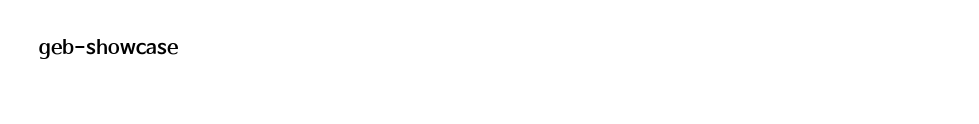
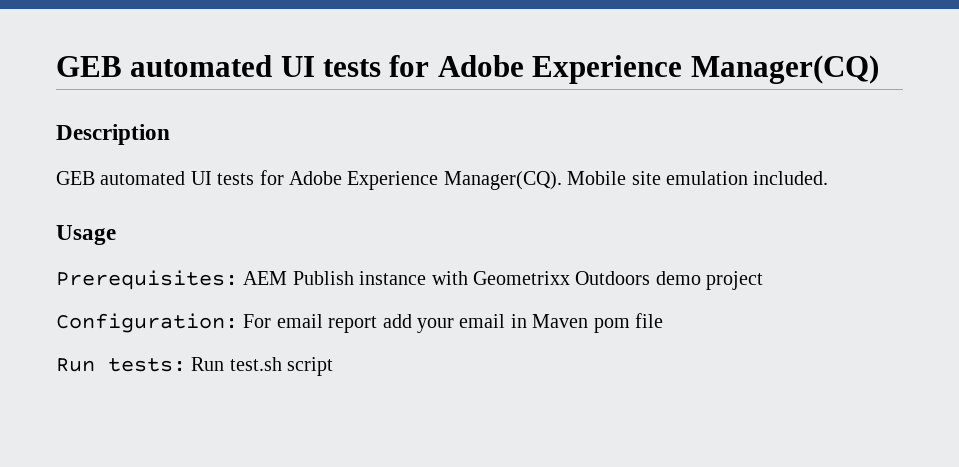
- geb-showcase
+ GEB automated UI tests for Adobe Experience Manager(CQ)
+ Description
+ GEB automated UI tests for Adobe Experience Manager(CQ). Mobile site emulation included.
+ Usage
+ Prerequisites: AEM Publish instance with Geometrixx Outdoors demo project
+ Configuration: For email report add your email in Maven pom file
+ Run tests: Run test.sh script

